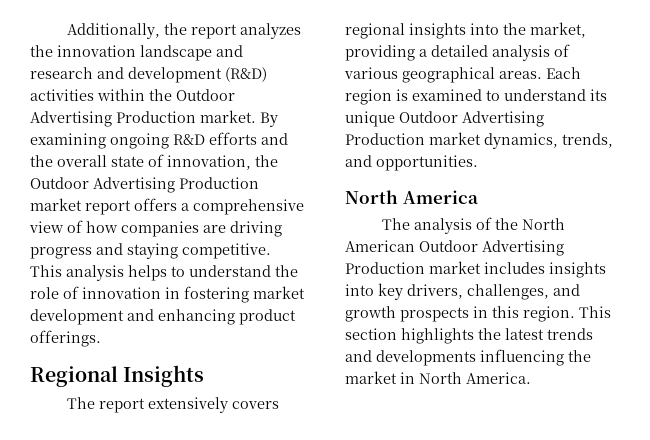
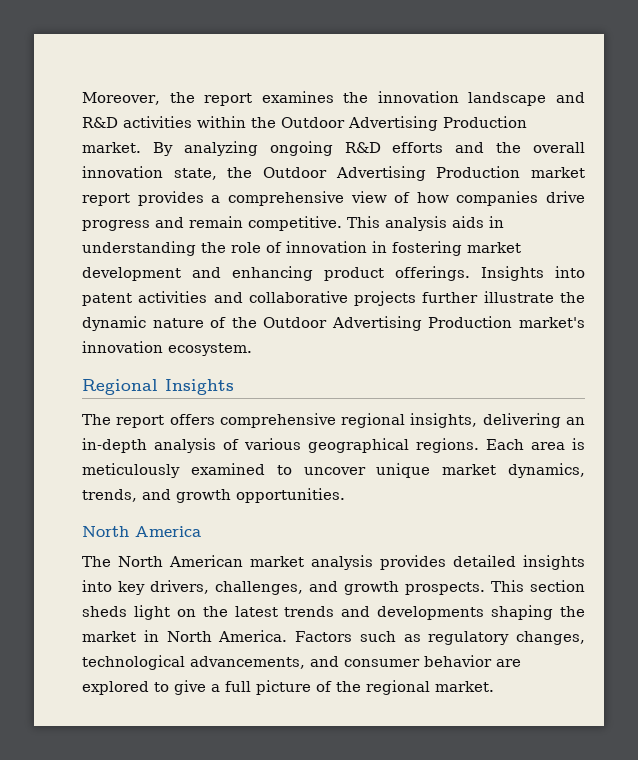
- Additionally, the report analyzes the innovation landscape and research and development (R&D) activities within the Outdoor Advertising Production market.
+ Moreover, the report examines the innovation landscape and R&D activities within the Outdoor Advertising Production market.
- By examining ongoing R&D efforts and the overall state of innovation, the Outdoor Advertising Production market report offers a comprehensive view of how companies are driving progress and staying competitive.
+ By analyzing ongoing R&D efforts and the overall innovation state, the Outdoor Advertising Production market report provides a comprehensive view of how companies drive progress and remain competitive.
- This analysis helps to understand the role of innovation in fostering market development and enhancing product offerings.
+ This analysis aids in understanding the role of innovation in fostering market development and enhancing product offerings. Insights into patent activities and collaborative projects further illustrate the dynamic nature of the Outdoor Advertising Production market's innovation ecosystem.
  Regional Insights
- The report extensively covers regional insights into the market, providing a detailed analysis of various geographical areas. Each region is examined to understand its unique Outdoor Advertising Production market dynamics, trends, and opportunities.
+ The report offers comprehensive regional insights, delivering an in-depth analysis of various geographical regions. Each area is meticulously examined to uncover unique market dynamics, trends, and growth opportunities.
- The analysis of the North American Outdoor Advertising Production market includes insights into key drivers, challenges, and growth prospects in this region. This section highlights the latest trends and developments influencing the market in North America.
+ The North American market analysis provides detailed insights into key drivers, challenges, and growth prospects. This section sheds light on the latest trends and developments shaping the market in North America.
+ Factors such as regulatory changes, technological advancements, and consumer behavior are explored to give a full picture of the regional market.

